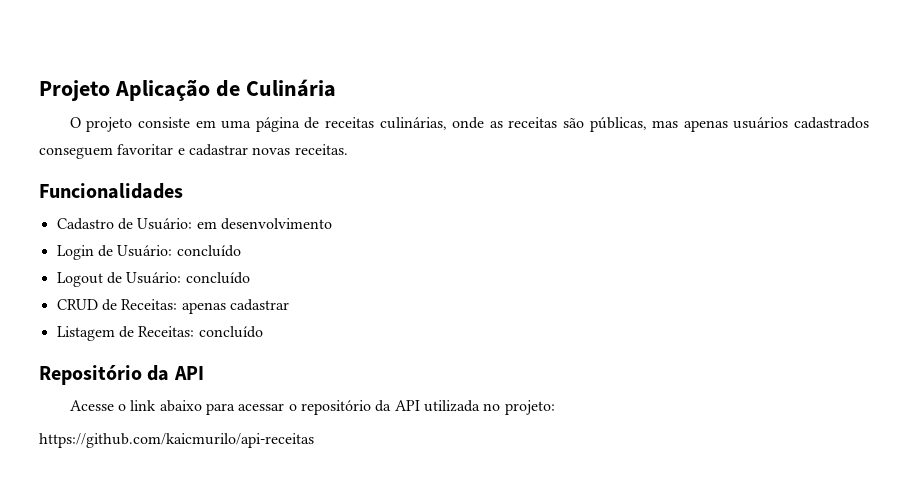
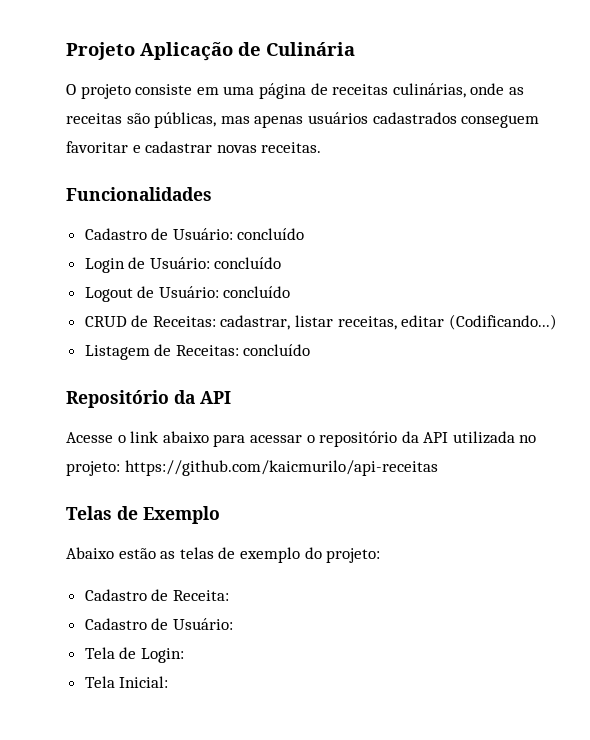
- Cadastro de Usuário: em desenvolvimento
+ Cadastro de Usuário: concluído
- CRUD de Receitas: apenas cadastrar
+ CRUD de Receitas: cadastrar, listar receitas, editar (Codificando...)
- Acesse o link abaixo para acessar o repositório da API utilizada no projeto:
- https://github.com/kaicmurilo/api-receitas
+ Acesse o link abaixo para acessar o repositório da API utilizada no projeto: https://github.com/kaicmurilo/api-receitas
+ Telas de Exemplo
+ Abaixo estão as telas de exemplo do projeto:
+ Cadastro de Receita:
+ Cadastro de Usuário:
+ Tela de Login:
+ Tela Inicial:

